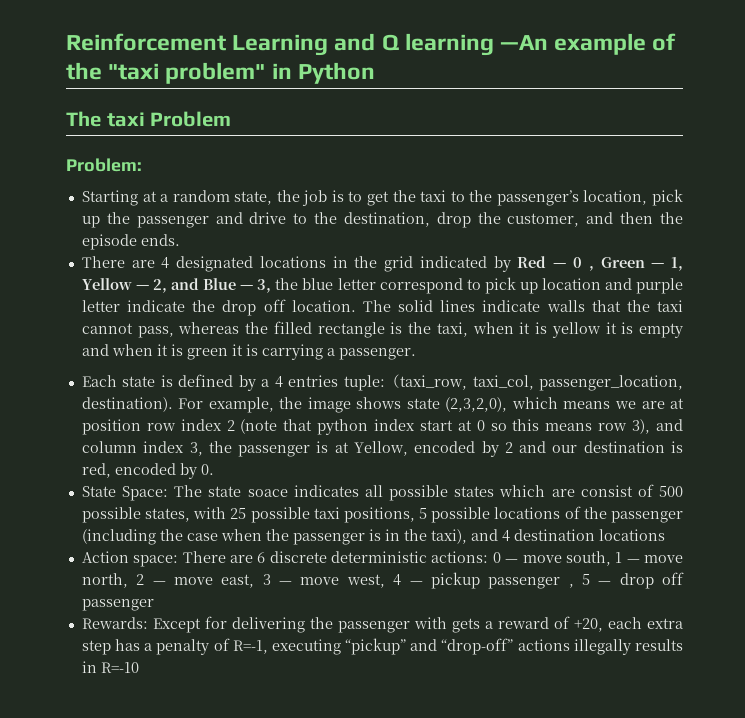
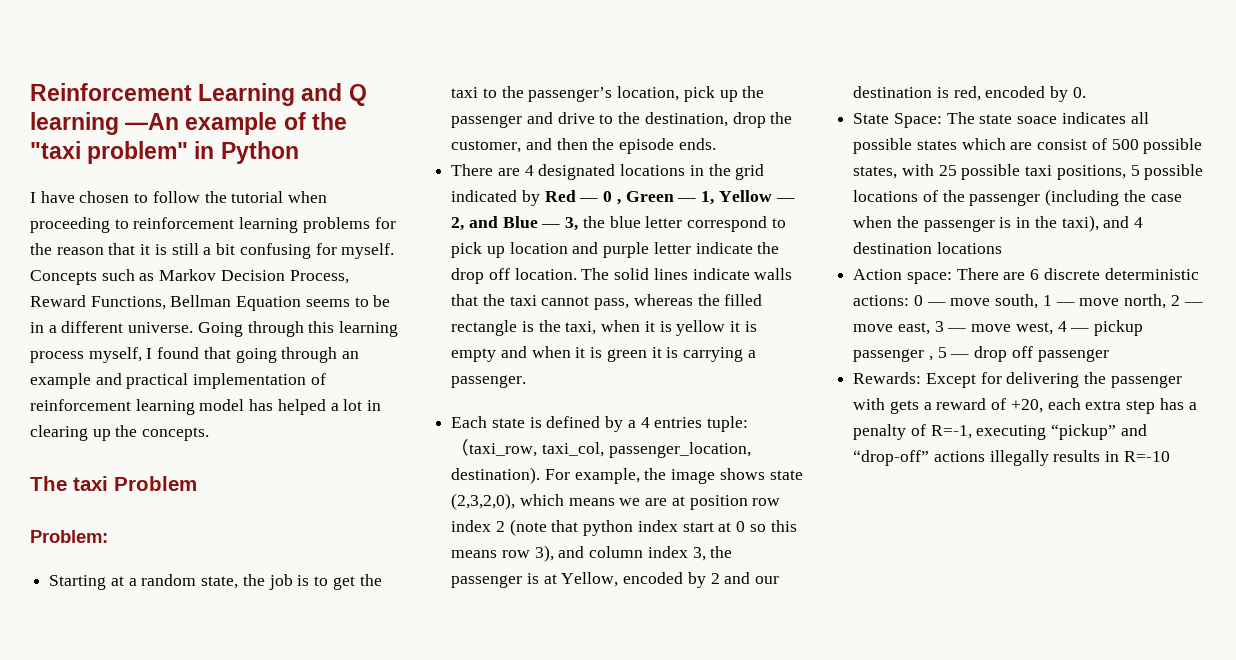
+ I have chosen to follow the tutorial when proceeding to reinforcement learning problems for the reason that it is still a bit confusing for myself. Concepts such as Markov Decision Process, Reward Functions, Bellman Equation seems to be in a different universe. Going through this learning process myself, I found that going through an example and practical implementation of reinforcement learning model has helped a lot in clearing up the concepts.

